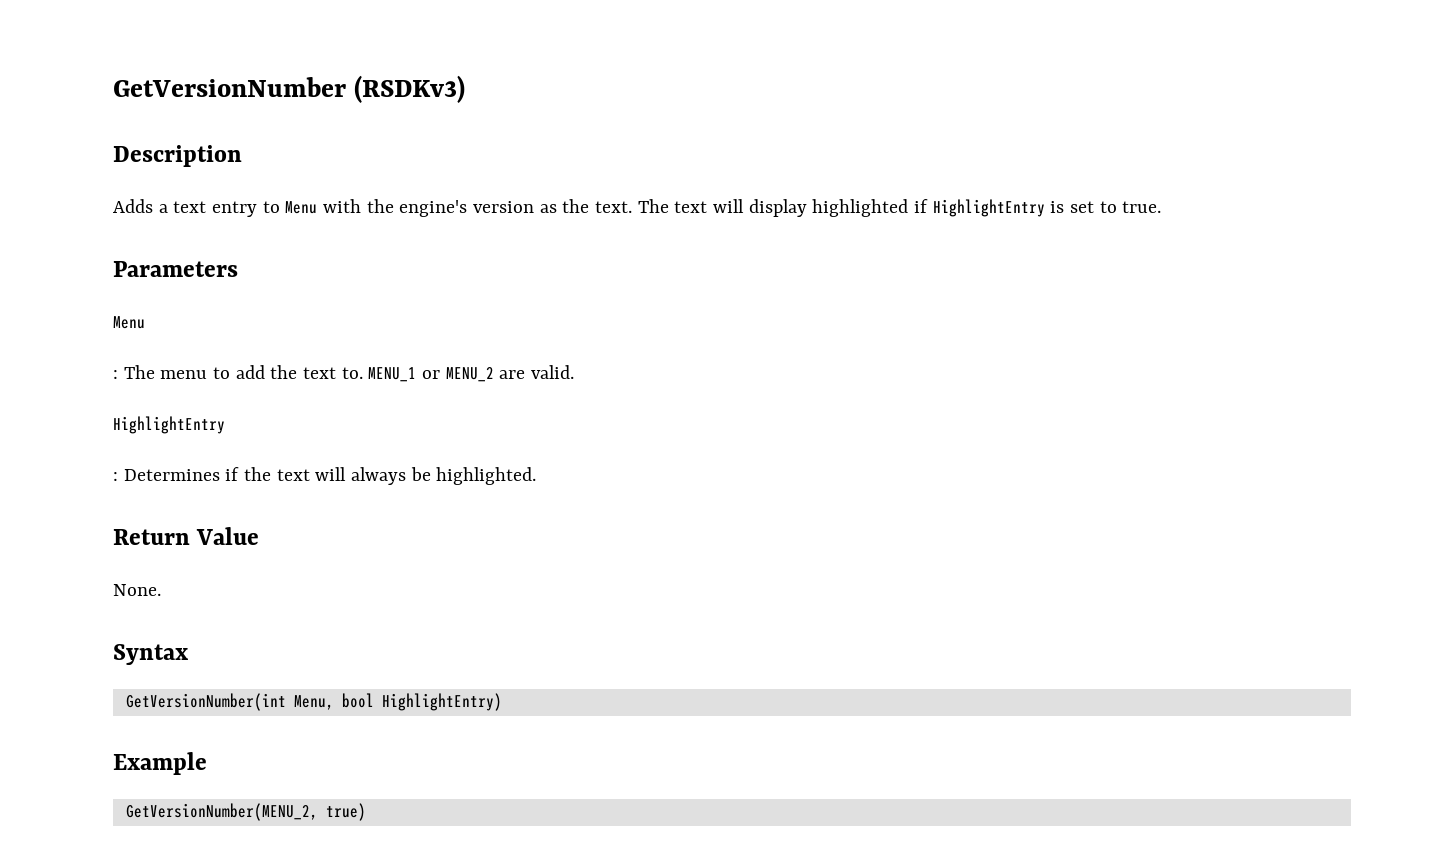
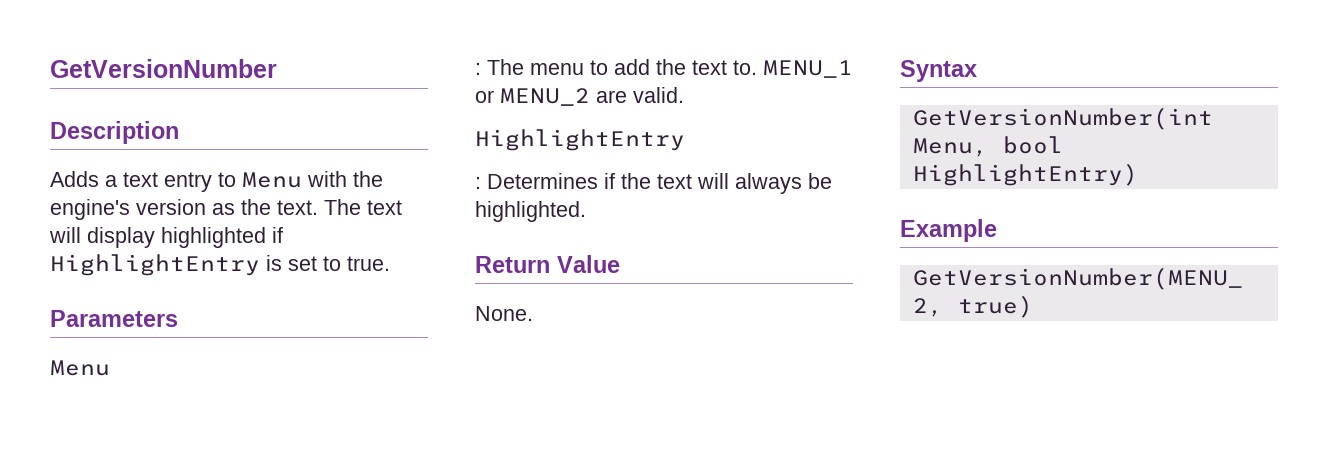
- GetVersionNumber (RSDKv3)
+ GetVersionNumber

